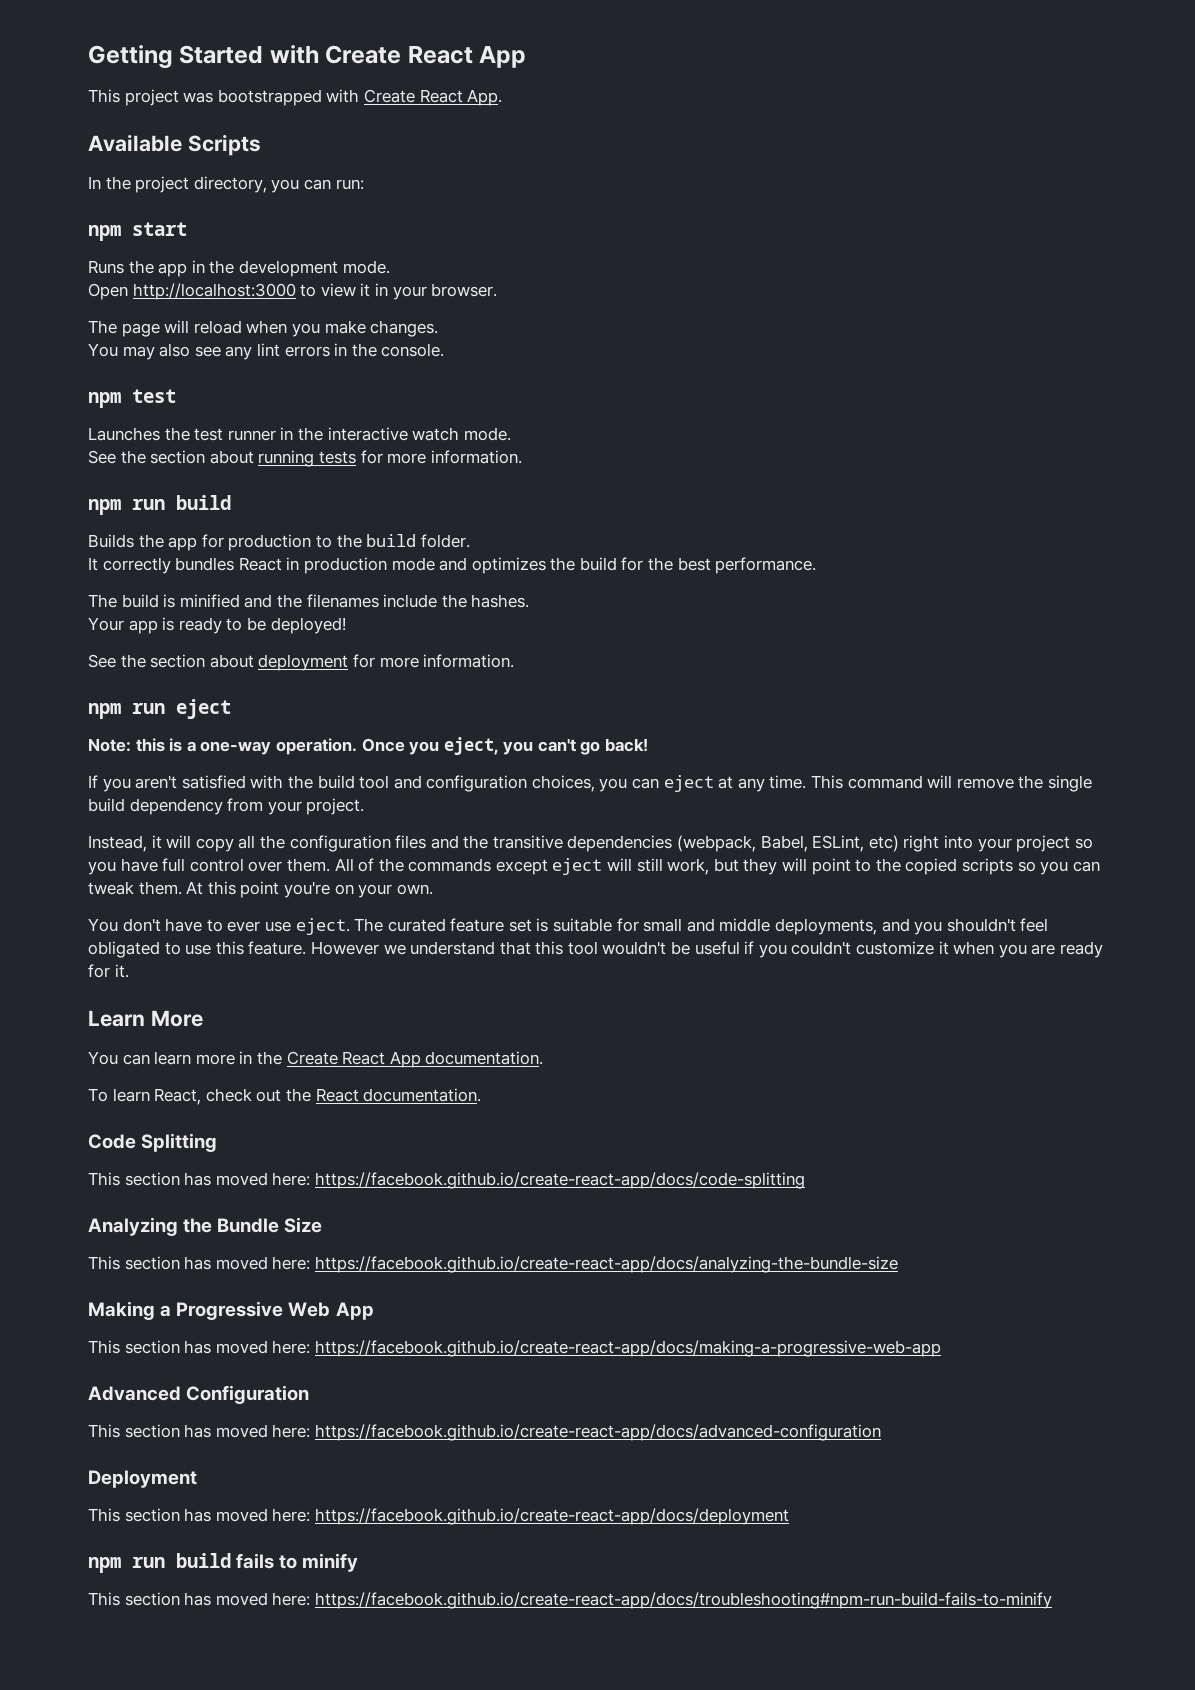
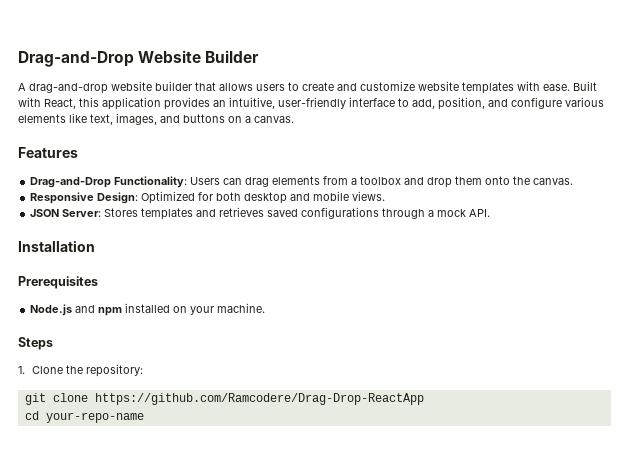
- Getting Started with Create React App
- This project was bootstrapped with Create React App.
- Available Scripts
- In the project directory, you can run:
- npm start
- Runs the app in the development mode.
- Open http://localhost:3000 to view it in your browser.
- The page will reload when you make changes.
- You may also see any lint errors in the console.
- npm test
- Launches the test runner in the interactive watch mode.
- See the section about running tests for more information.
- npm run build
- Builds the app for production to the build folder.
- It correctly bundles React in production mode and optimizes the build for the best performance.
- The build is minified and the filenames include the hashes.
- Your app is ready to be deployed!
- See the section about deployment for more information.
- npm run eject
- Note: this is a one-way operation. Once you eject, you can't go back!
- If you aren't satisfied with the build tool and configuration choices, you can eject at any time. This command will remove the single build dependency from your project.
- Instead, it will copy all the configuration files and the transitive dependencies (webpack, Babel, ESLint, etc) right into your project so you have full control over them. All of the commands except eject will still work, but they will point to the copied scripts so you can tweak them. At this point you're on your own.
- You don't have to ever use eject. The curated feature set is suitable for small and middle deployments, and you shouldn't feel obligated to use this feature. However we understand that this tool wouldn't be useful if you couldn't customize it when you are ready for it.
- Learn More
- You can learn more in the Create React App documentation.
- To learn React, check out the React documentation.
- Code Splitting
- This section has moved here: https://facebook.github.io/create-react-app/docs/code-splitting
- Analyzing the Bundle Size
- This section has moved here: https://facebook.github.io/create-react-app/docs/analyzing-the-bundle-size
- Making a Progressive Web App
- This section has moved here: https://facebook.github.io/create-react-app/docs/making-a-progressive-web-app
- Advanced Configuration
- This section has moved here: https://facebook.github.io/create-react-app/docs/advanced-configuration
- Deployment
- This section has moved here: https://facebook.github.io/create-react-app/docs/deployment
- npm run build fails to minify
- This section has moved here: https://facebook.github.io/create-react-app/docs/troubleshooting#npm-run-build-fails-to-minify
+ Drag-and-Drop Website Builder
+ A drag-and-drop website builder that allows users to create and customize website templates with ease. Built with React, this application provides an intuitive, user-friendly interface to add, position, and configure various elements like text, images, and buttons on a canvas.
+ Features
+ Drag-and-Drop Functionality: Users can drag elements from a toolbox and drop them onto the canvas.
+ Responsive Design: Optimized for both desktop and mobile views.
+ JSON Server: Stores templates and retrieves saved configurations through a mock API.
+ Installation
+ Prerequisites
+ Node.js and npm installed on your machine.
+ Steps
+ 1. Clone the repository:
+ git clone https://github.com/Ramcodere/Drag-Drop-ReactApp
+ cd your-repo-name

